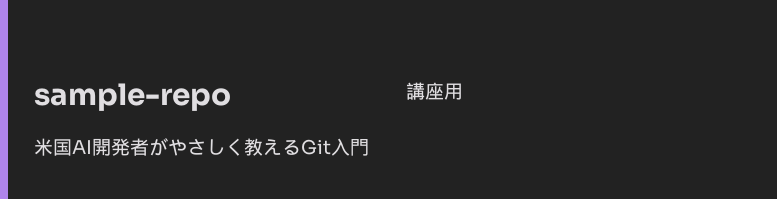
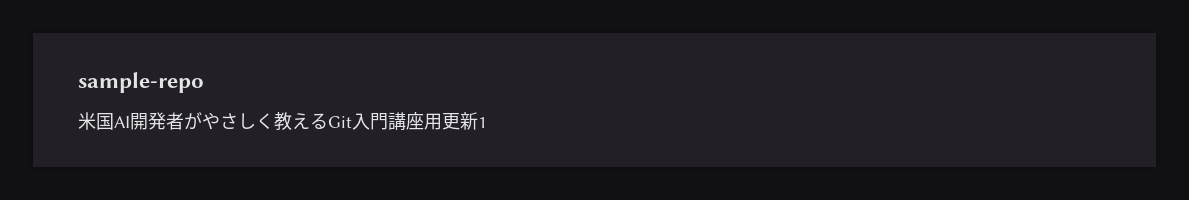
- 米国AI開発者がやさしく教えるGit入門講座用
+ 米国AI開発者がやさしく教えるGit入門講座用更新1

